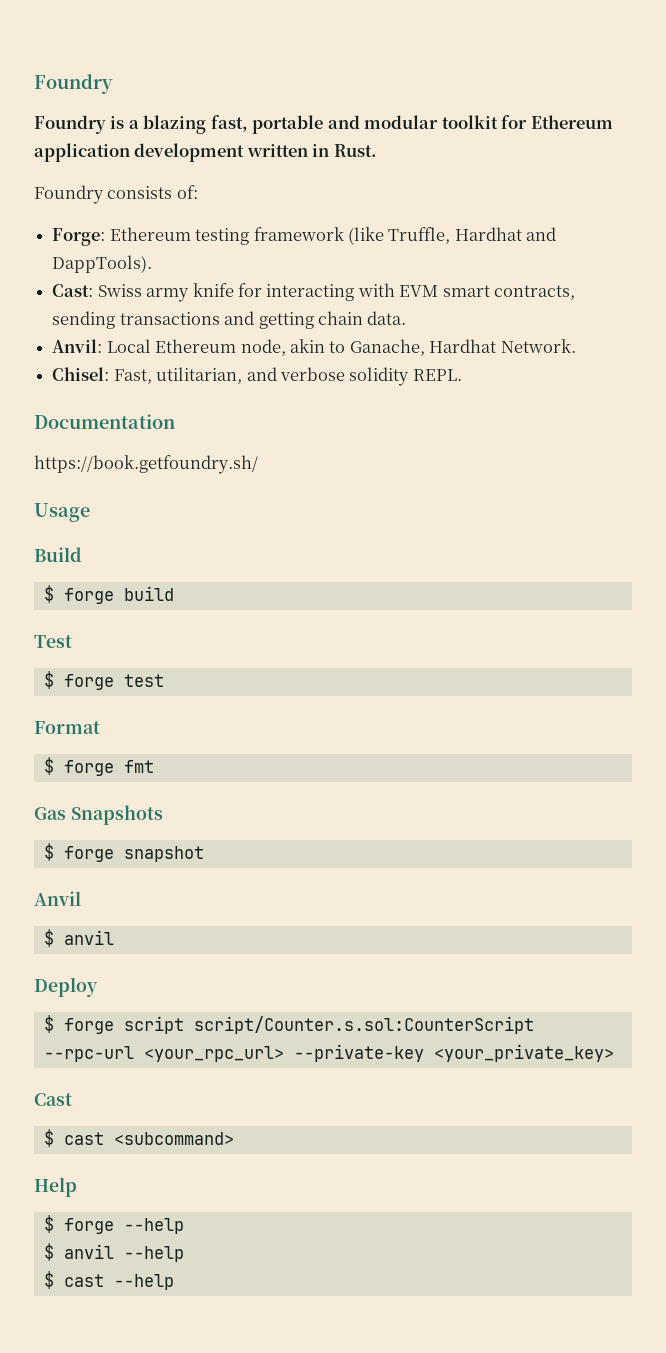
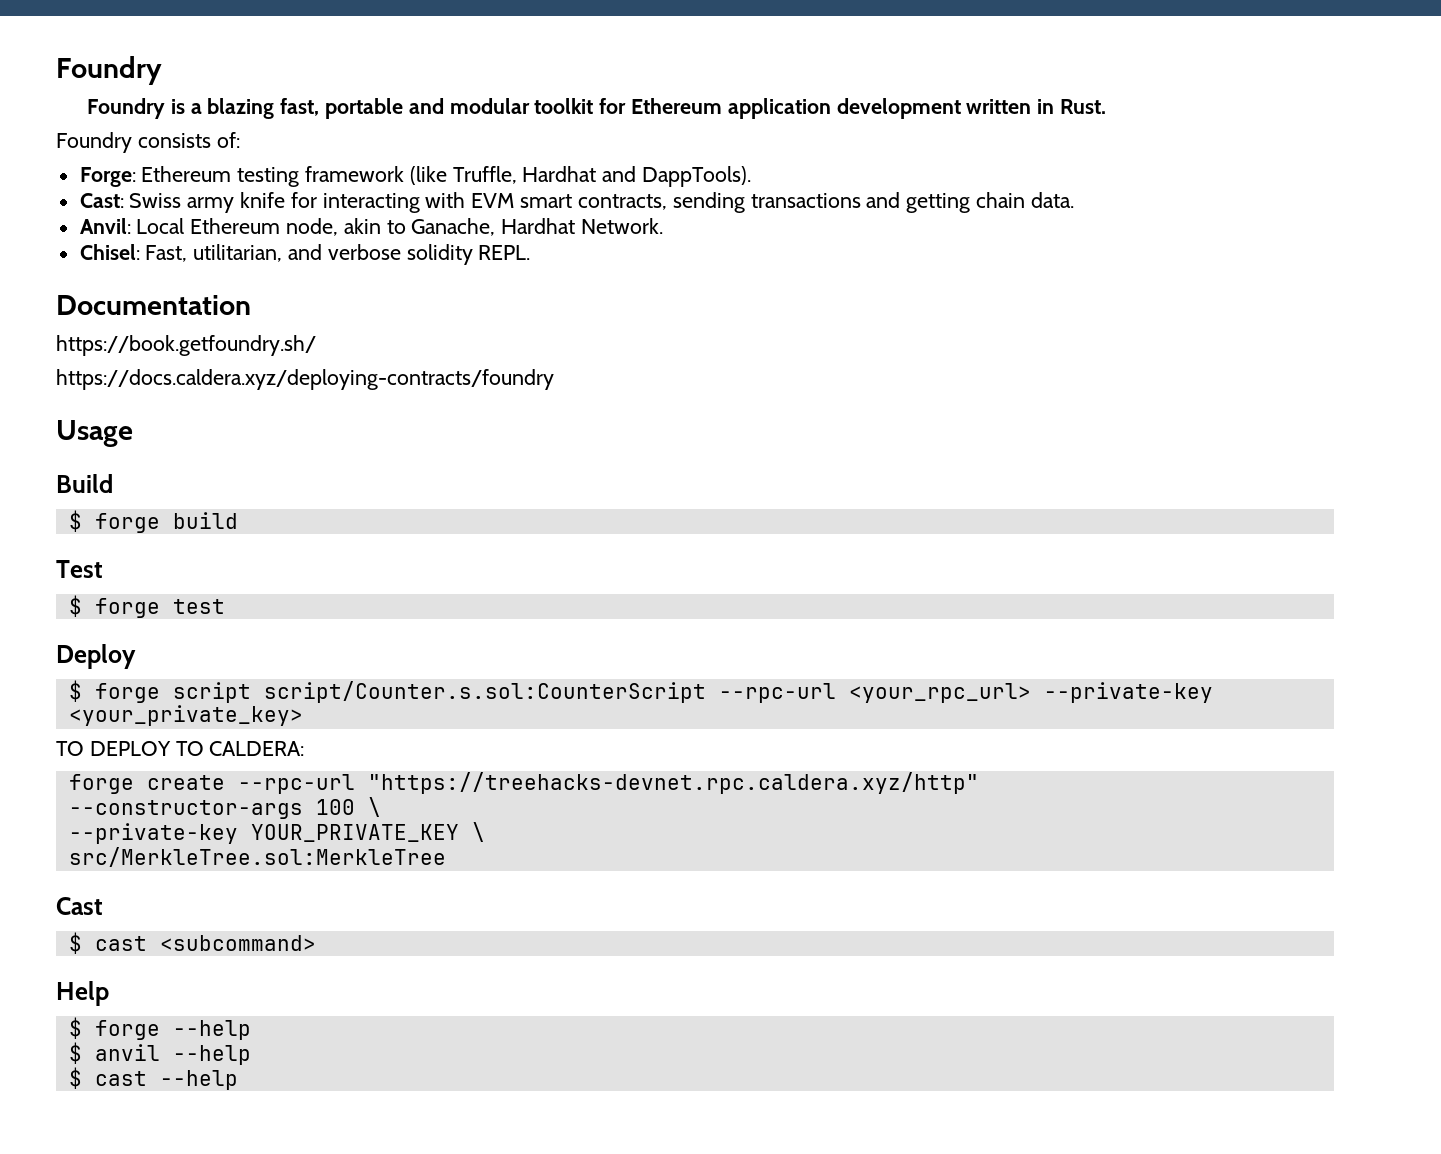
+ https://docs.caldera.xyz/deploying-contracts/foundry
- Format
- $ forge fmt
- Gas Snapshots
- $ forge snapshot
- Anvil
- $ anvil
+ TO DEPLOY TO CALDERA:
+ forge create --rpc-url "https://treehacks-devnet.rpc.caldera.xyz/http"
+ --constructor-args 100 \
+ --private-key YOUR_PRIVATE_KEY \
+ src/MerkleTree.sol:MerkleTree

